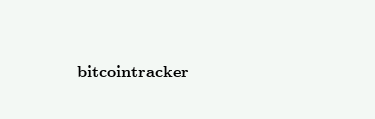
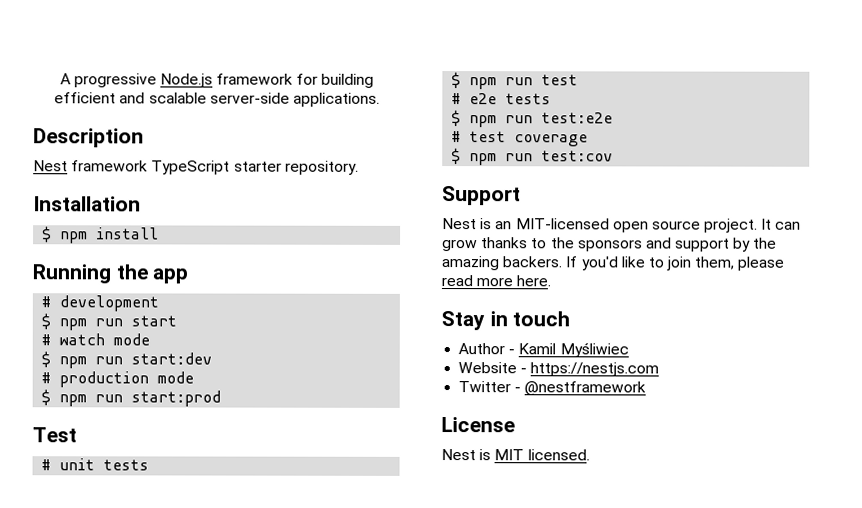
- bitcointracker
+ A progressive Node.js framework for building efficient and scalable server-side applications.
+ Description
+ Nest framework TypeScript starter repository.
+ Installation
+ $ npm install
+ Running the app
+ # development
+ $ npm run start
+ # watch mode
+ $ npm run start:dev
+ # production mode
+ $ npm run start:prod
+ Test
+ # unit tests
+ $ npm run test
+ # e2e tests
+ $ npm run test:e2e
+ # test coverage
+ $ npm run test:cov
+ Support
+ Nest is an MIT-licensed open source project. It can grow thanks to the sponsors and support by the amazing backers. If you'd like to join them, please read more here.
+ Stay in touch
+ Author - Kamil Myśliwiec
+ Website - https://nestjs.com
+ Twitter - @nestframework
+ License
+ Nest is MIT licensed.

